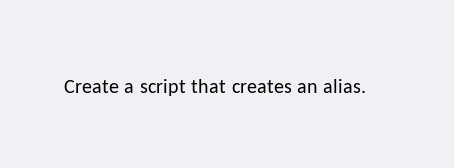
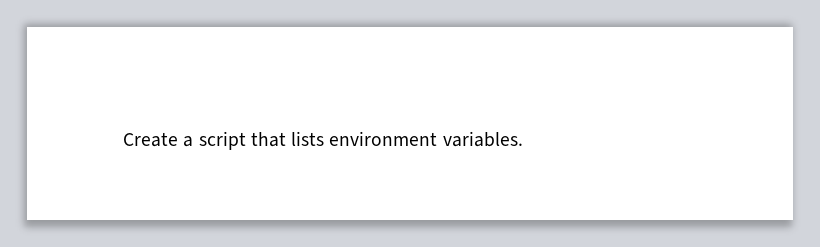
- Create a script that creates an alias.
+ Create a script that lists environment variables.

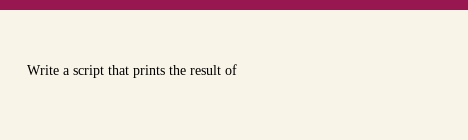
- Create a script that lists environment variables.
+ Write a script that prints the result of

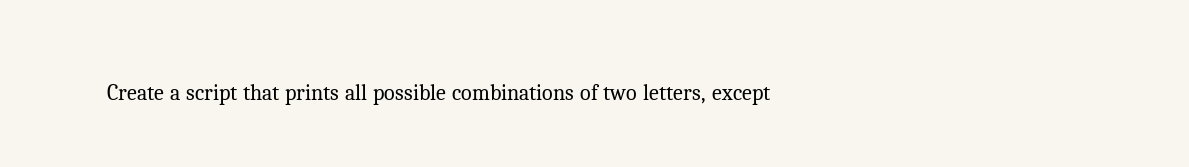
- Write a script that prints the result of
+ Create a script that prints all possible combinations of two letters, except

